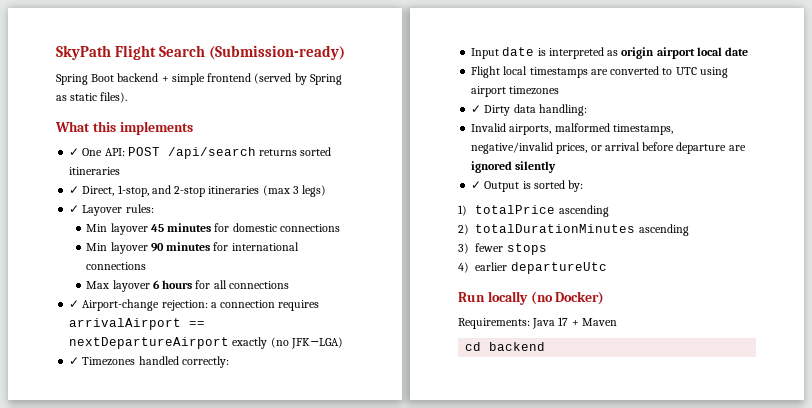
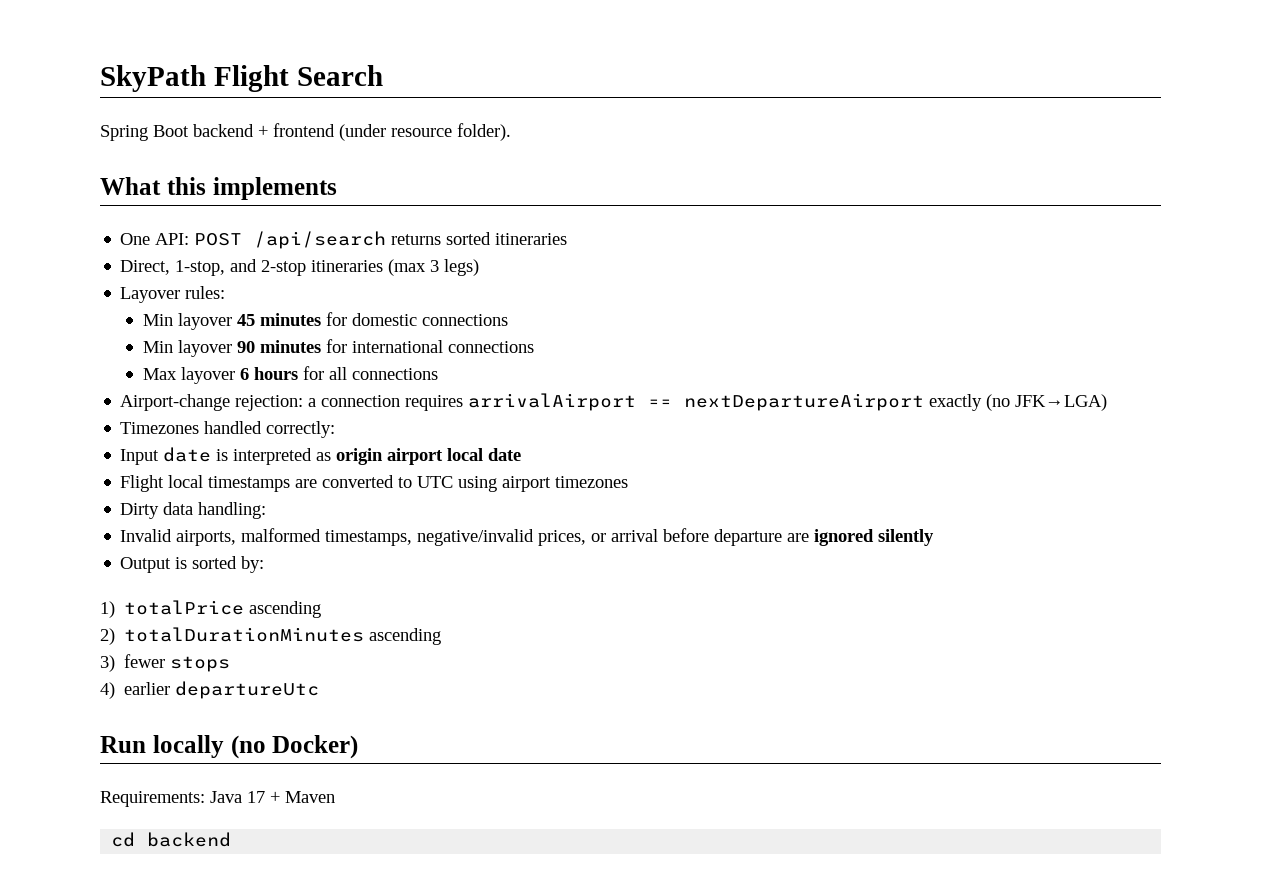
- SkyPath Flight Search (Submission-ready)
+ SkyPath Flight Search
- Spring Boot backend + simple frontend (served by Spring as static files).
+ Spring Boot backend + frontend (under resource folder).
- ✓ One API: POST /api/search returns sorted itineraries
+ One API: POST /api/search returns sorted itineraries
- ✓ Direct, 1-stop, and 2-stop itineraries (max 3 legs)
+ Direct, 1-stop, and 2-stop itineraries (max 3 legs)
- ✓ Layover rules:
+ Layover rules:
- ✓ Airport-change rejection: a connection requires arrivalAirport == nextDepartureAirport exactly (no JFK→LGA)
+ Airport-change rejection: a connection requires arrivalAirport == nextDepartureAirport exactly (no JFK→LGA)
- ✓ Timezones handled correctly:
+ Timezones handled correctly:
- ✓ Dirty data handling:
+ Dirty data handling:
- ✓ Output is sorted by:
+ Output is sorted by:

